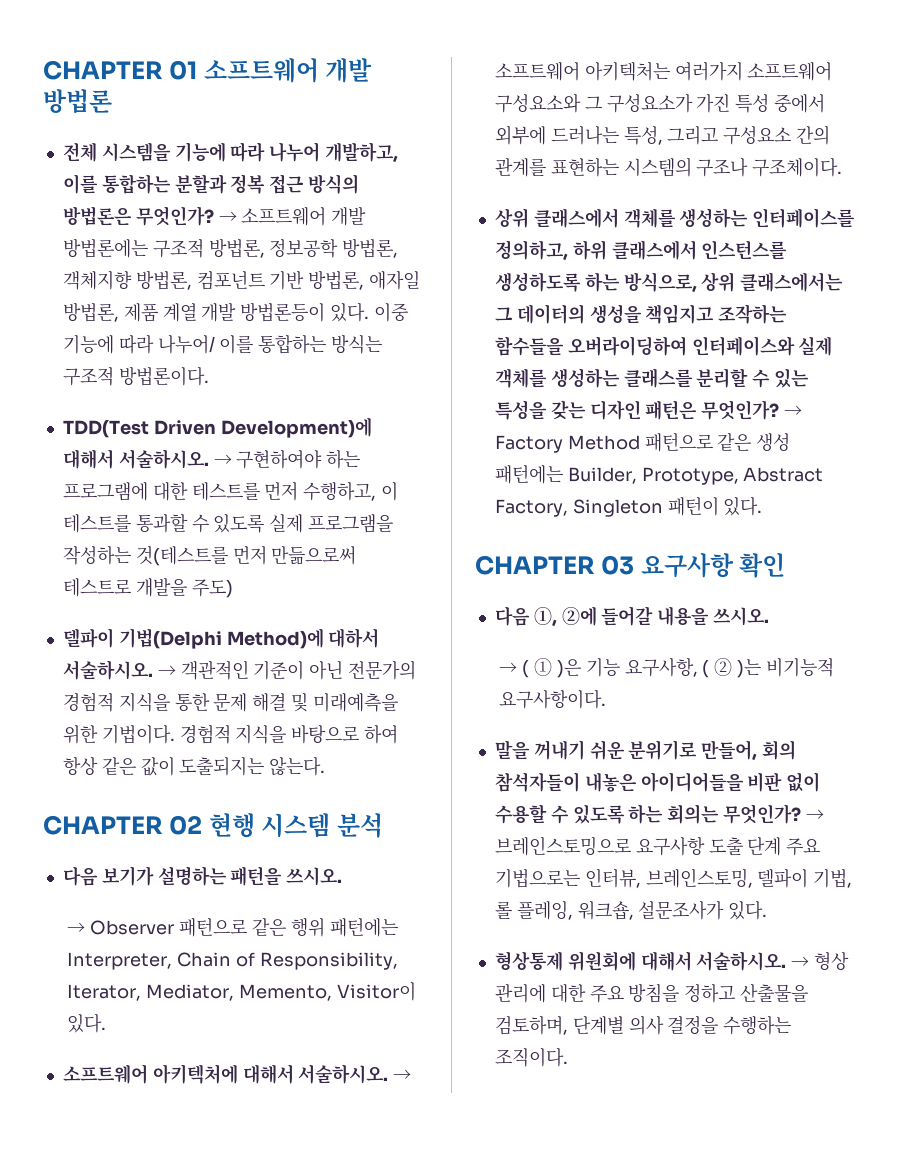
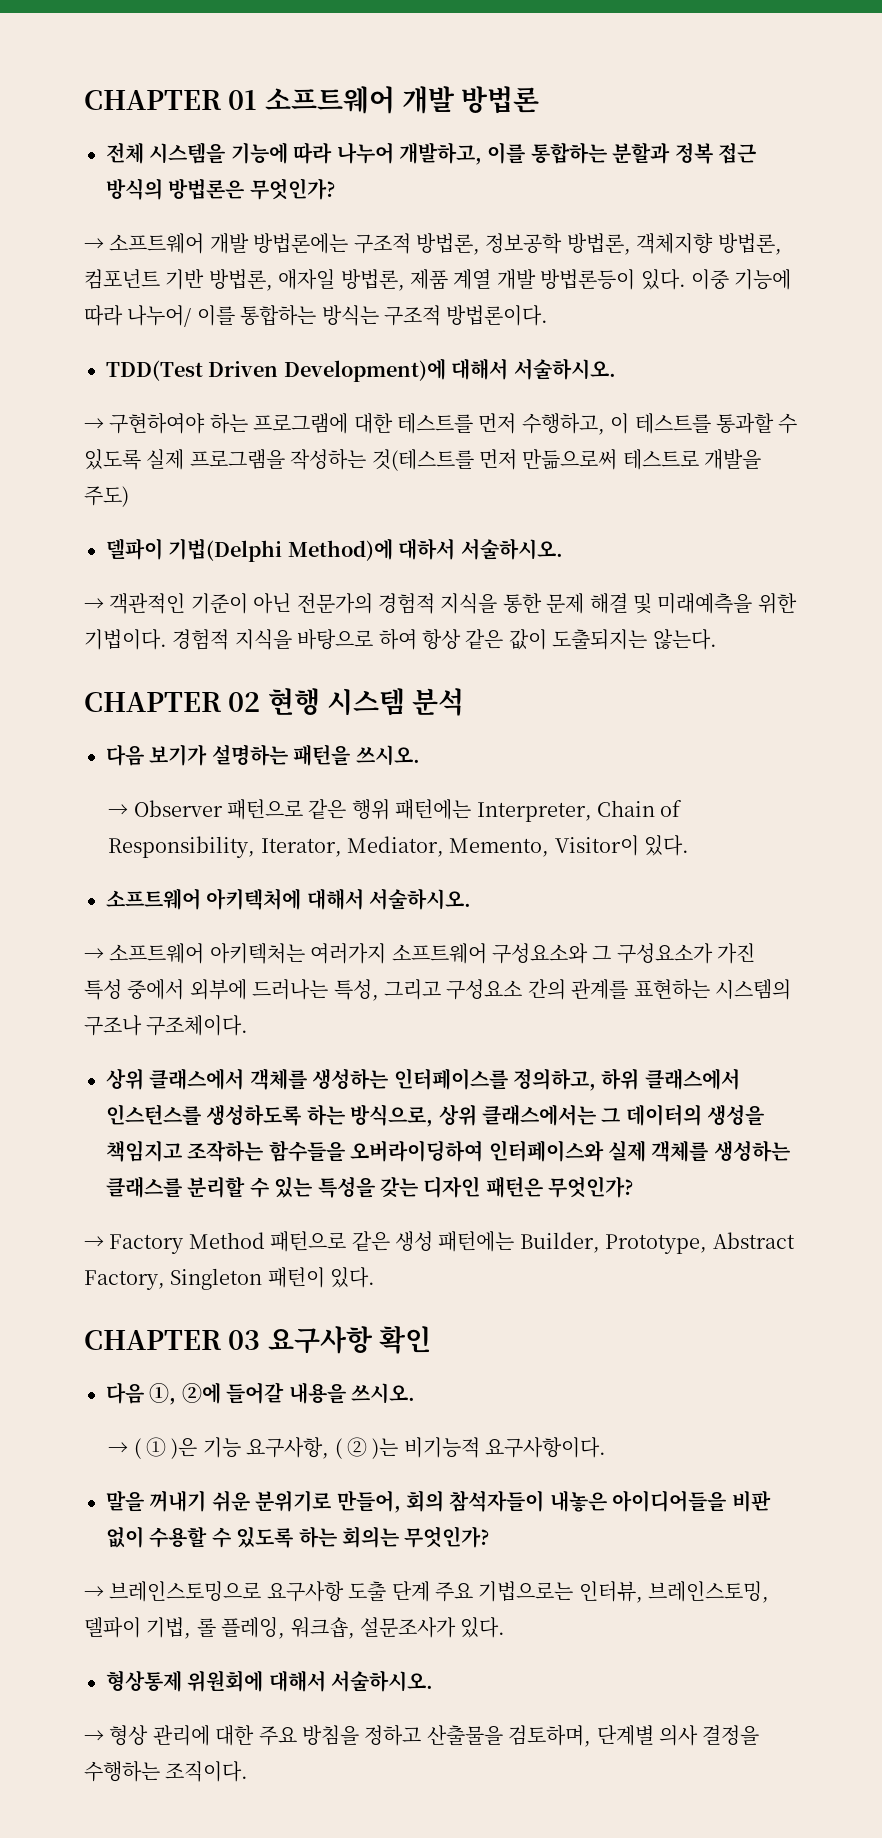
- 전체 시스템을 기능에 따라 나누어 개발하고, 이를 통합하는 분할과 정복 접근 방식의 방법론은 무엇인가? → 소프트웨어 개발 방법론에는 구조적 방법론, 정보공학 방법론, 객체지향 방법론, 컴포넌트 기반 방법론, 애자일 방법론, 제품 계열 개발 방법론등이 있다.
+ 전체 시스템을 기능에 따라 나누어 개발하고, 이를 통합하는 분할과 정복 접근 방식의 방법론은 무엇인가?
+ → 소프트웨어 개발 방법론에는 구조적 방법론, 정보공학 방법론, 객체지향 방법론, 컴포넌트 기반 방법론, 애자일 방법론, 제품 계열 개발 방법론등이 있다.
- TDD(Test Driven Development)에 대해서 서술하시오. → 구현하여야 하는 프로그램에 대한 테스트를 먼저 수행하고, 이 테스트를 통과할 수 있도록 실제 프로그램을 작성하는 것(테스트를 먼저 만듦으로써 테스트로 개발을 주도)
+ TDD(Test Driven Development)에 대해서 서술하시오.
+ → 구현하여야 하는 프로그램에 대한 테스트를 먼저 수행하고, 이 테스트를 통과할 수 있도록 실제 프로그램을 작성하는 것(테스트를 먼저 만듦으로써 테스트로 개발을 주도)
- 델파이 기법(Delphi Method)에 대하서 서술하시오. → 객관적인 기준이 아닌 전문가의 경험적 지식을 통한 문제 해결 및 미래예측을 위한 기법이다.
+ 델파이 기법(Delphi Method)에 대하서 서술하시오.
+ → 객관적인 기준이 아닌 전문가의 경험적 지식을 통한 문제 해결 및 미래예측을 위한 기법이다.
- 소프트웨어 아키텍처에 대해서 서술하시오. → 소프트웨어 아키텍처는 여러가지 소프트웨어 구성요소와 그 구성요소가 가진 특성 중에서 외부에 드러나는 특성, 그리고 구성요소 간의 관계를 표현하는 시스템의 구조나 구조체이다.
+ 소프트웨어 아키텍처에 대해서 서술하시오.
+ → 소프트웨어 아키텍처는 여러가지 소프트웨어 구성요소와 그 구성요소가 가진 특성 중에서 외부에 드러나는 특성, 그리고 구성요소 간의 관계를 표현하는 시스템의 구조나 구조체이다.
- 상위 클래스에서 객체를 생성하는 인터페이스를 정의하고, 하위 클래스에서 인스턴스를 생성하도록 하는 방식으로, 상위 클래스에서는 그 데이터의 생성을 책임지고 조작하는 함수들을 오버라이딩하여 인터페이스와 실제 객체를 생성하는 클래스를 분리할 수 있는 특성을 갖는 디자인 패턴은 무엇인가? → Factory Method 패턴으로 같은 생성 패턴에는 Builder, Prototype, Abstract Factory, Singleton 패턴이 있다.
+ 상위 클래스에서 객체를 생성하는 인터페이스를 정의하고, 하위 클래스에서 인스턴스를 생성하도록 하는 방식으로, 상위 클래스에서는 그 데이터의 생성을 책임지고 조작하는 함수들을 오버라이딩하여 인터페이스와 실제 객체를 생성하는 클래스를 분리할 수 있는 특성을 갖는 디자인 패턴은 무엇인가?
+ → Factory Method 패턴으로 같은 생성 패턴에는 Builder, Prototype, Abstract Factory, Singleton 패턴이 있다.
- 말을 꺼내기 쉬운 분위기로 만들어, 회의 참석자들이 내놓은 아이디어들을 비판 없이 수용할 수 있도록 하는 회의는 무엇인가? → 브레인스토밍으로 요구사항 도출 단계 주요 기법으로는 인터뷰, 브레인스토밍, 델파이 기법, 롤 플레잉, 워크숍, 설문조사가 있다.
+ 말을 꺼내기 쉬운 분위기로 만들어, 회의 참석자들이 내놓은 아이디어들을 비판 없이 수용할 수 있도록 하는 회의는 무엇인가?
+ → 브레인스토밍으로 요구사항 도출 단계 주요 기법으로는 인터뷰, 브레인스토밍, 델파이 기법, 롤 플레잉, 워크숍, 설문조사가 있다.
- 형상통제 위원회에 대해서 서술하시오. → 형상 관리에 대한 주요 방침을 정하고 산출물을 검토하며, 단계별 의사 결정을 수행하는 조직이다.
+ 형상통제 위원회에 대해서 서술하시오.
+ → 형상 관리에 대한 주요 방침을 정하고 산출물을 검토하며, 단계별 의사 결정을 수행하는 조직이다.

